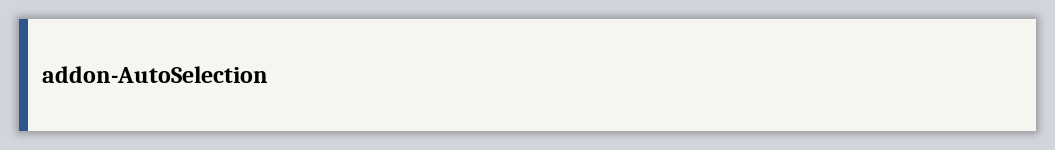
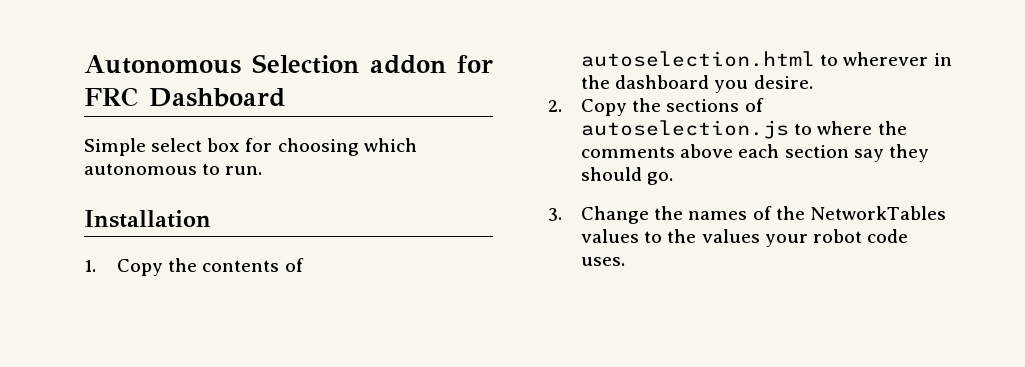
- addon-AutoSelection
+ Autonomous Selection addon for FRC Dashboard
+ Simple select box for choosing which autonomous to run.
+ Installation
+ 1. Copy the contents of autoselection.html to wherever in the dashboard you desire.
+ 2. Copy the sections of autoselection.js to where the comments above each section say they should go.
+ 3. Change the names of the NetworkTables values to the values your robot code uses.

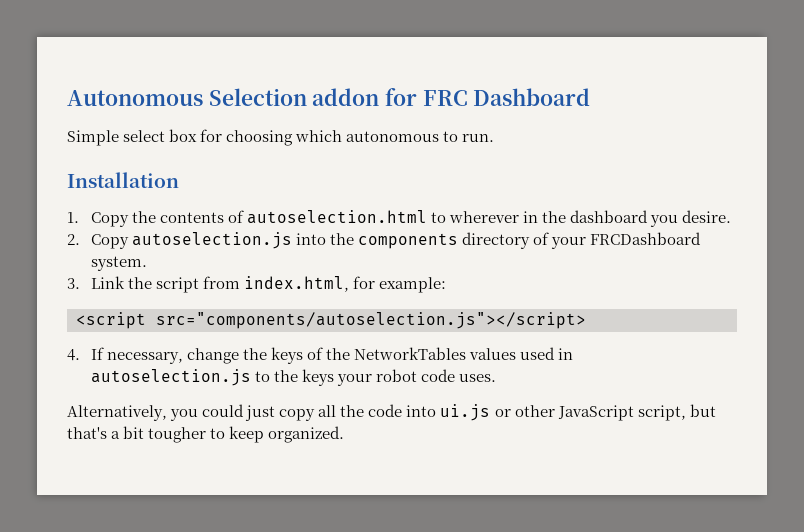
- 2. Copy the sections of autoselection.js to where the comments above each section say they should go.
- 3. Change the names of the NetworkTables values to the values your robot code uses.
+ 2. Copy autoselection.js into the components directory of your FRCDashboard system.
+ 3. Link the script from index.html, for example:
+ <script src="components/autoselection.js"></script>
+ 4. If necessary, change the keys of the NetworkTables values used in autoselection.js to the keys your robot code uses.
+ Alternatively, you could just copy all the code into ui.js or other JavaScript script, but that's a bit tougher to keep organized.

